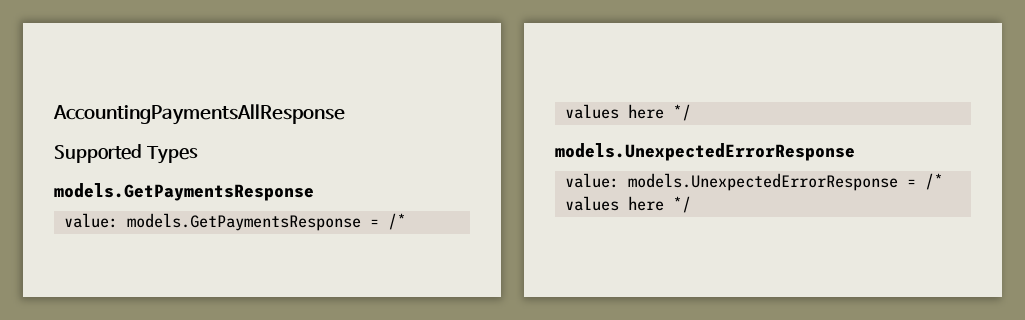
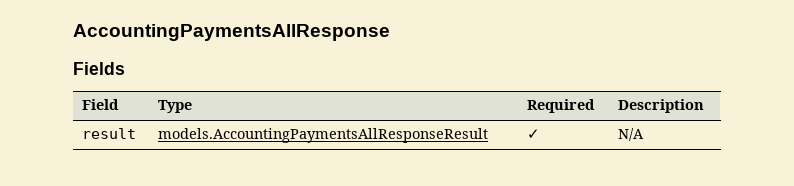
- Supported Types
- models.GetPaymentsResponse
- value: models.GetPaymentsResponse = /* values here */
- models.UnexpectedErrorResponse
- value: models.UnexpectedErrorResponse = /* values here */
+ Fields
+ Field | Type | Required | Description
+ result | models.AccountingPaymentsAllResponseResult | ✓ | N/A

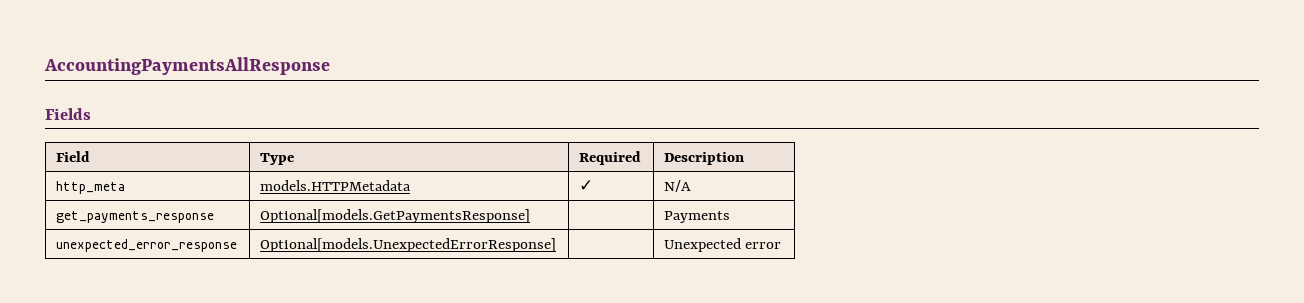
- result | models.AccountingPaymentsAllResponseResult | ✓ | N/A
+ http_meta | models.HTTPMetadata | ✓ | N/A
+ get_payments_response | Optional[models.GetPaymentsResponse] | | Payments
+ unexpected_error_response | Optional[models.UnexpectedErrorResponse] | | Unexpected error

